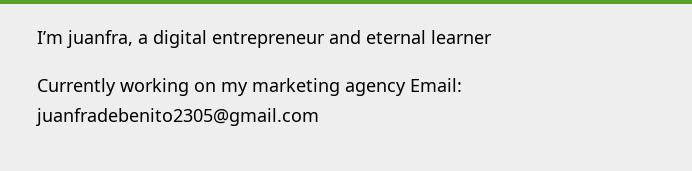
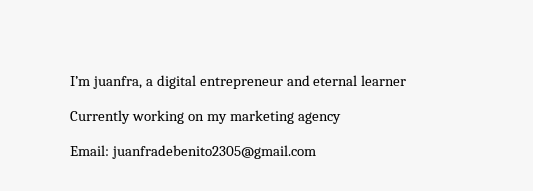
- Currently working on my marketing agency Email: juanfradebenito2305@gmail.com
+ Currently working on my marketing agency
+ Email: juanfradebenito2305@gmail.com

